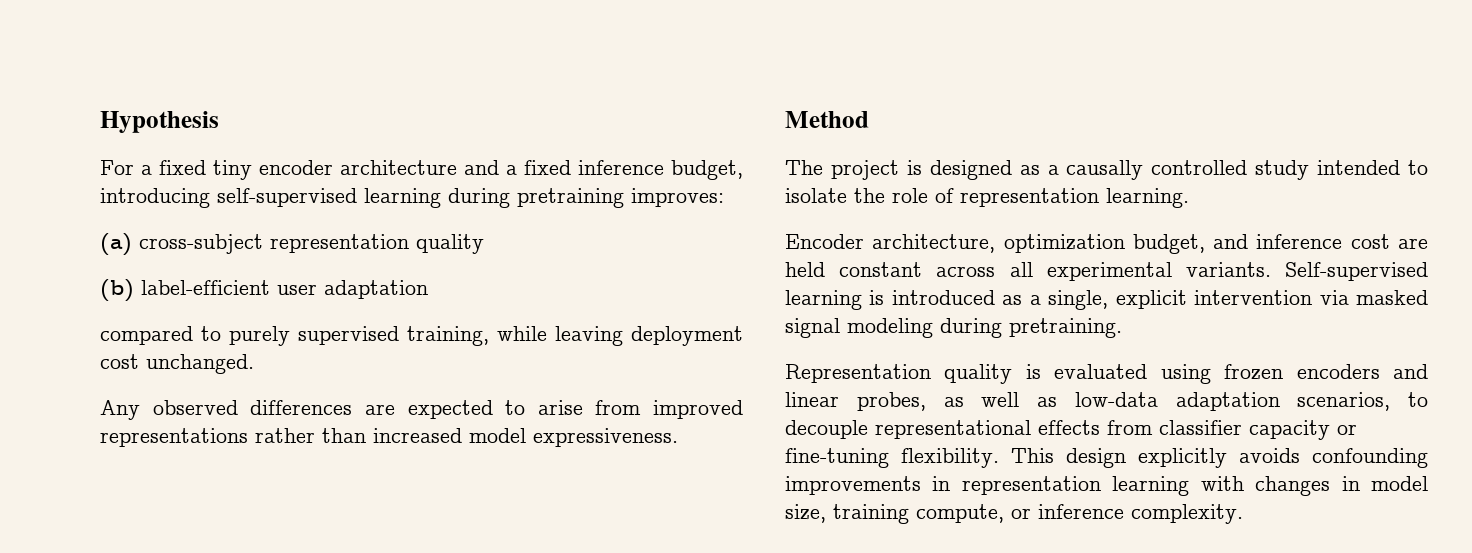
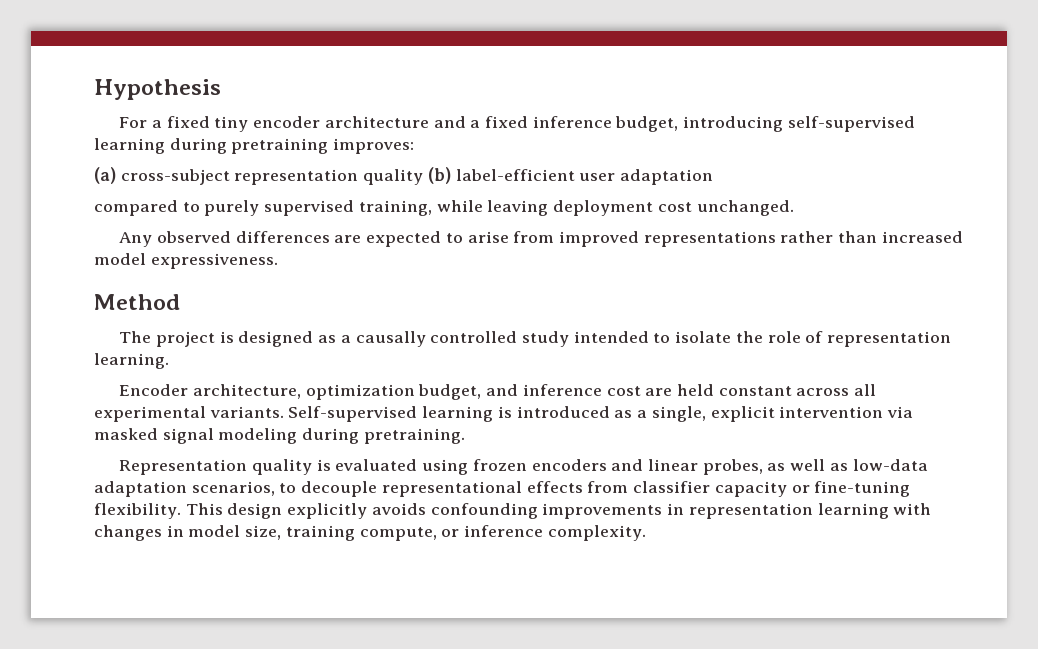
- (a) cross-subject representation quality
- (b) label-efficient user adaptation
+ (a) cross-subject representation quality (b) label-efficient user adaptation

